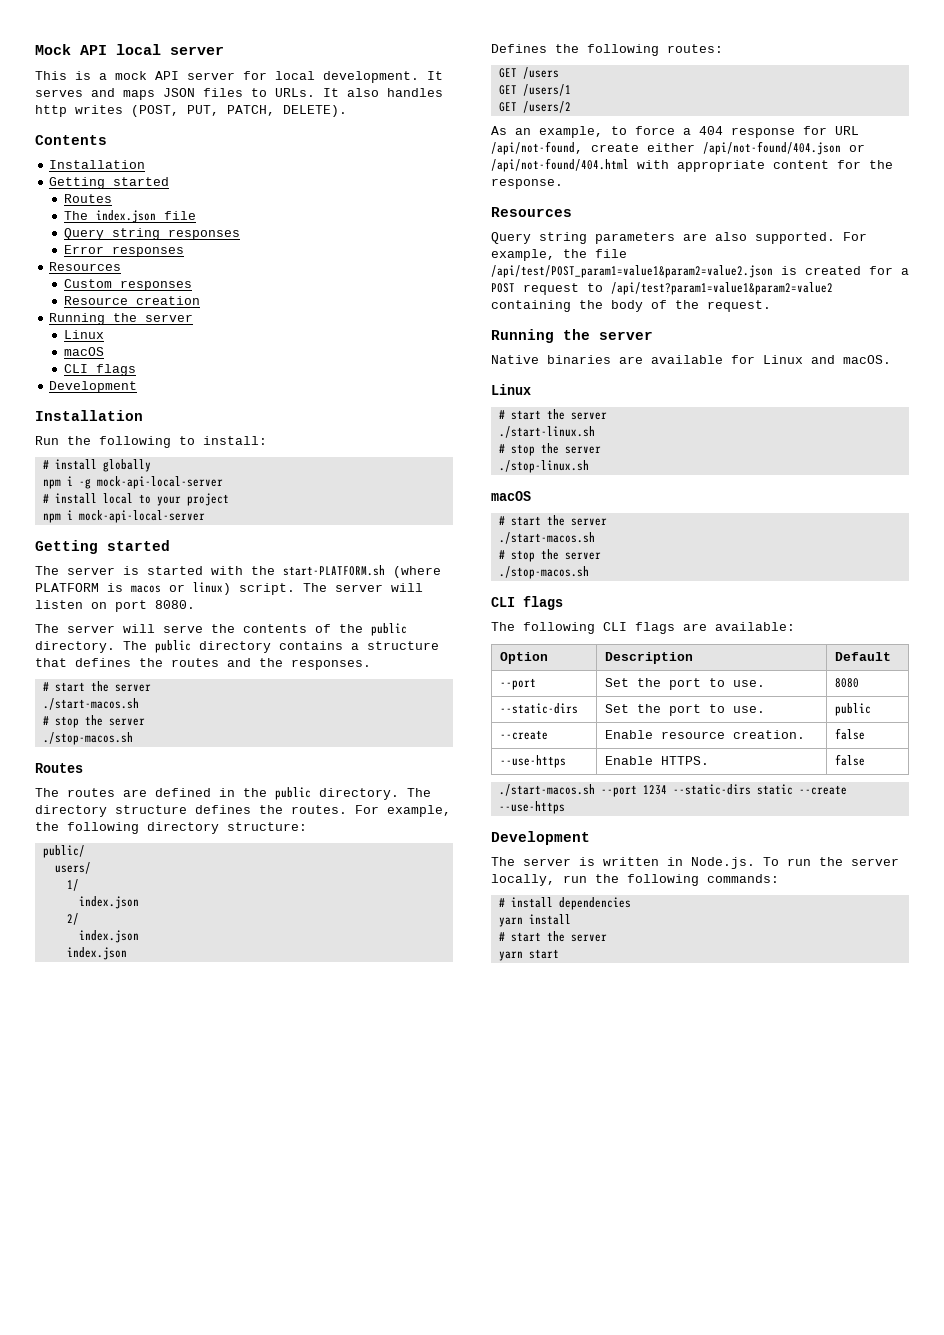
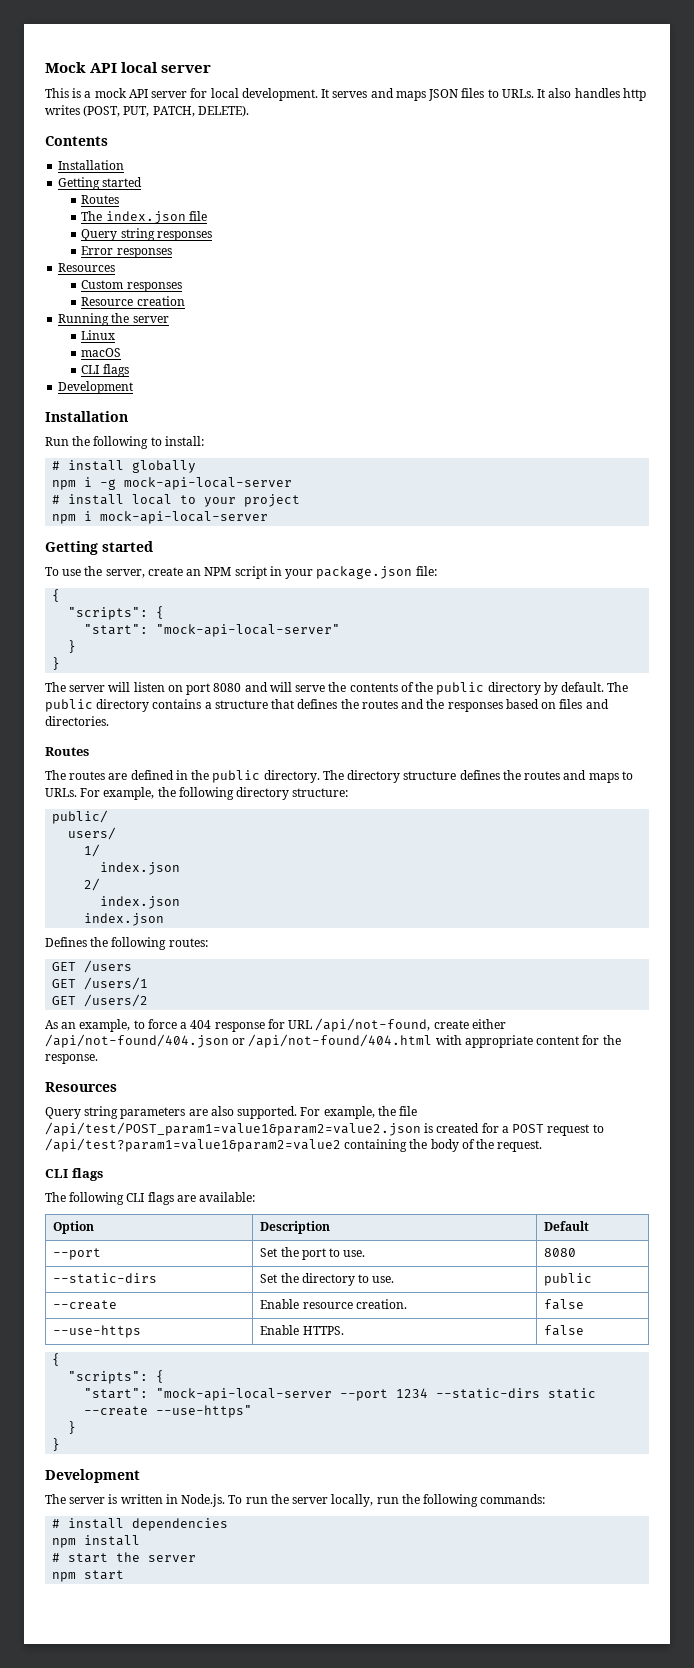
- The server is started with the start-PLATFORM.sh (where PLATFORM is macos or linux) script. The server will listen on port 8080.
- The server will serve the contents of the public directory.
+ To use the server, create an NPM script in your package.json file:
+ {
+ "scripts": {
+ "start": "mock-api-local-server"
+ }
+ }
+ The server will listen on port 8080 and will serve the contents of the public directory by default.
- The public directory contains a structure that defines the routes and the responses.
- # start the server
- ./start-macos.sh
- # stop the server
- ./stop-macos.sh
+ The public directory contains a structure that defines the routes and the responses based on files and directories.
- The directory structure defines the routes.
+ The directory structure defines the routes and maps to URLs.
  For example, the file /api/test/POST_param1=value1&param2=value2.json is created for a POST request to /api/test?param1=value1&param2=value2 containing the body of the request.
- Running the server
- Native binaries are available for Linux and macOS.
- Linux
- # start the server
- ./start-linux.sh
- # stop the server
- ./stop-linux.sh
- macOS
- # start the server
- ./start-macos.sh
- # stop the server
- ./stop-macos.sh
- --static-dirs | Set the port to use. | public
+ --static-dirs | Set the directory to use. | public
  --use-https | Enable HTTPS. | false
- ./start-macos.sh --port 1234 --static-dirs static --create --use-https
+ {
+ "scripts": {
+ "start": "mock-api-local-server --port 1234 --static-dirs static --create --use-https"
+ }
+ }
- yarn install
+ npm install
- yarn start
+ npm start

